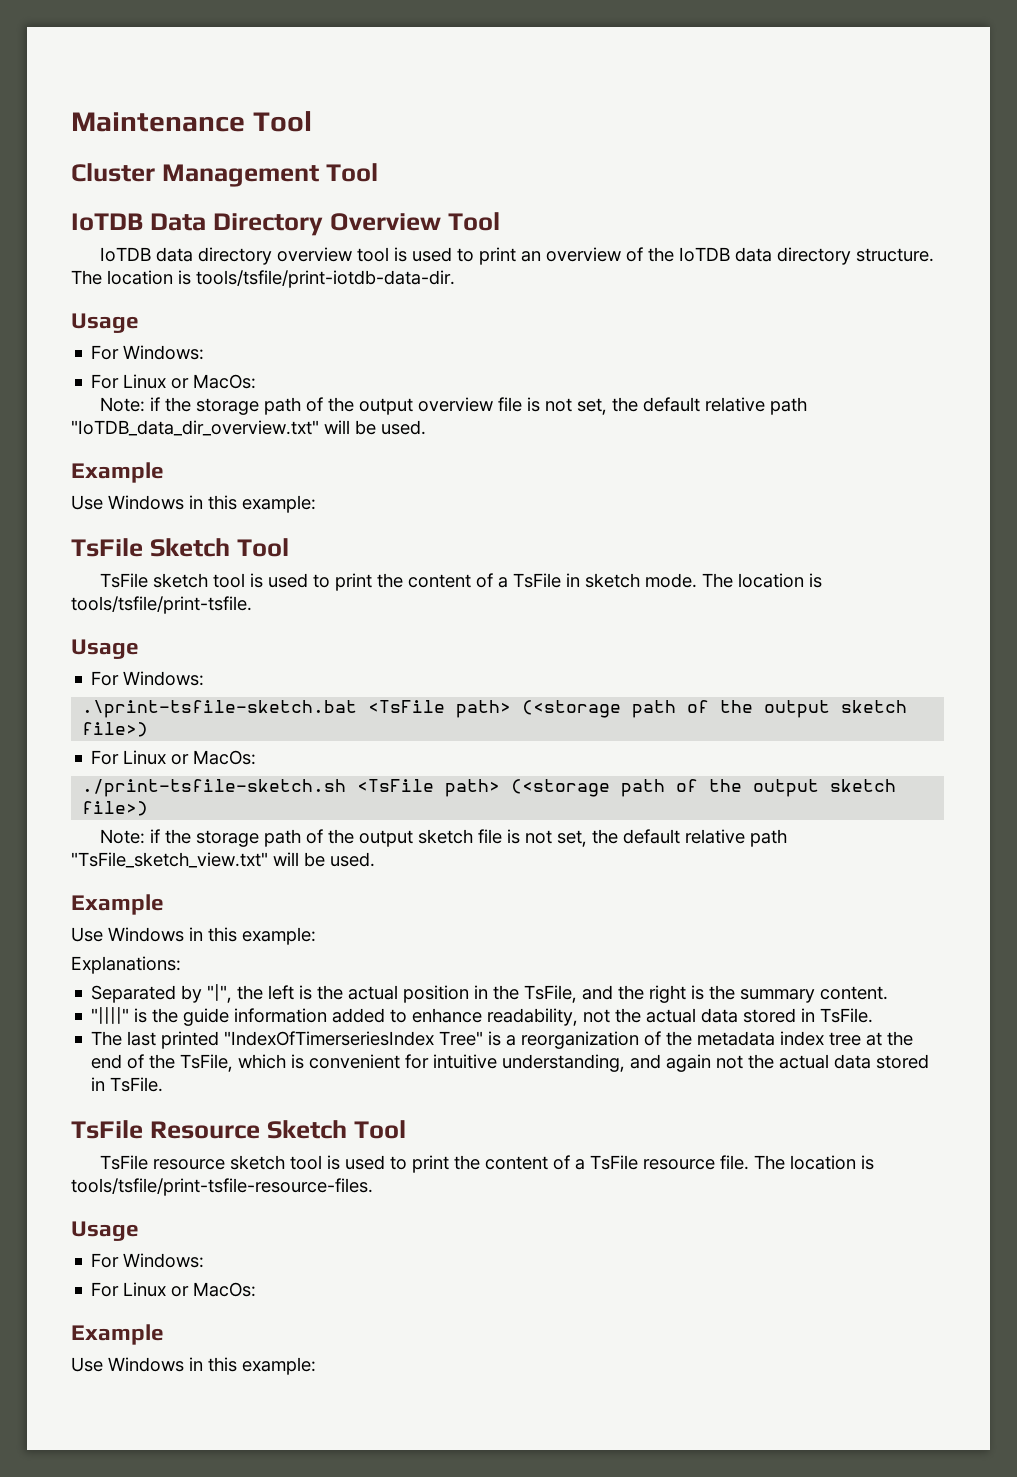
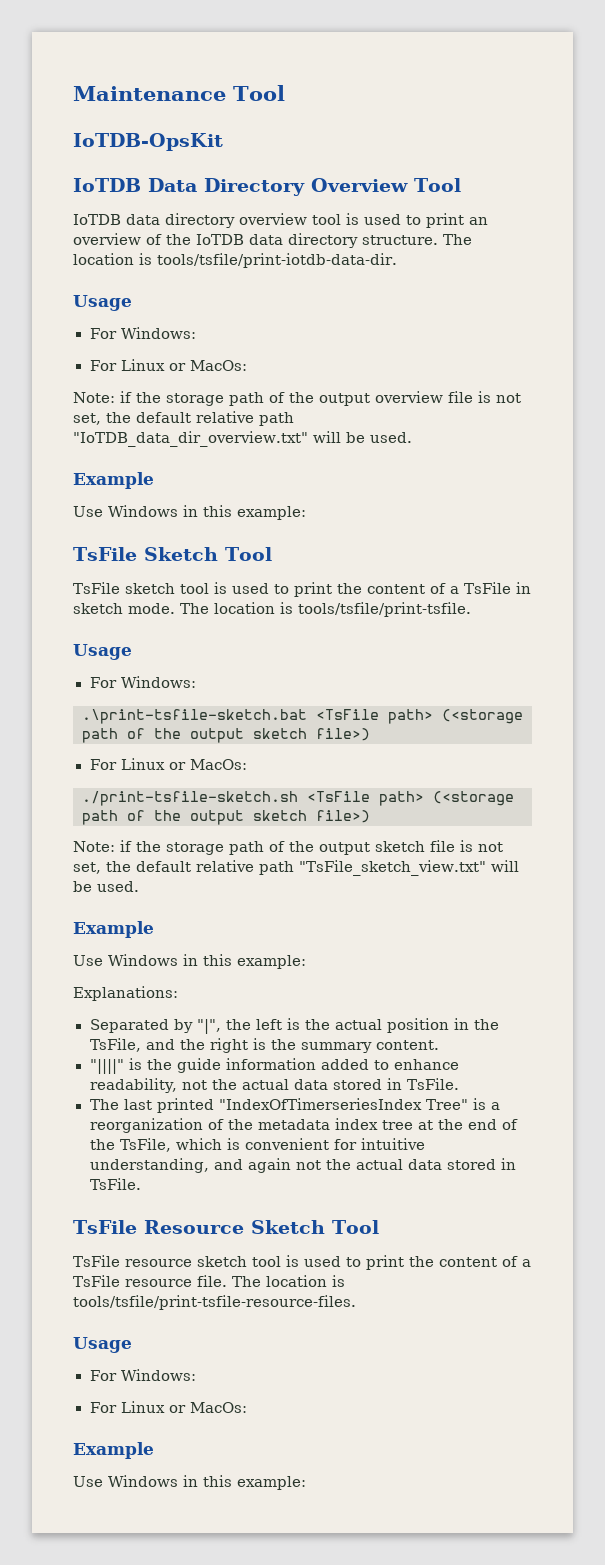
- Cluster Management Tool
+ IoTDB-OpsKit

